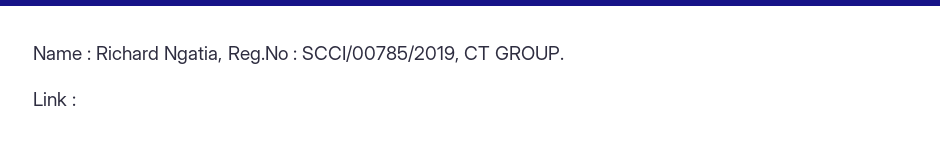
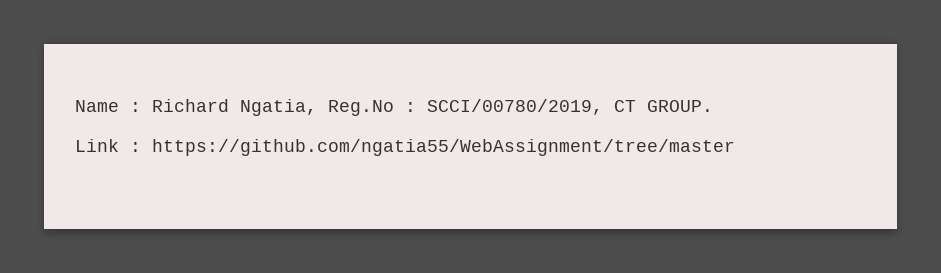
- Name : Richard Ngatia, Reg.No : SCCI/00785/2019, CT GROUP.
+ Name : Richard Ngatia, Reg.No : SCCI/00780/2019, CT GROUP.
- Link :
+ Link : https://github.com/ngatia55/WebAssignment/tree/master

